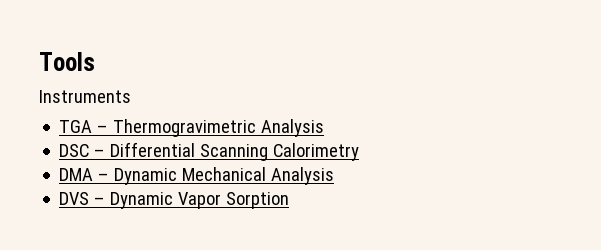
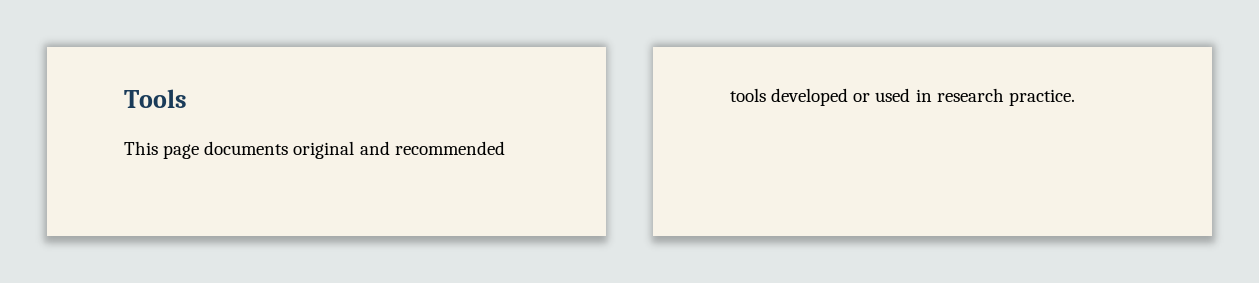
- Instruments
- TGA – Thermogravimetric Analysis
- DSC – Differential Scanning Calorimetry
- DMA – Dynamic Mechanical Analysis
- DVS – Dynamic Vapor Sorption
+ This page documents original and recommended tools developed or used in research practice.

